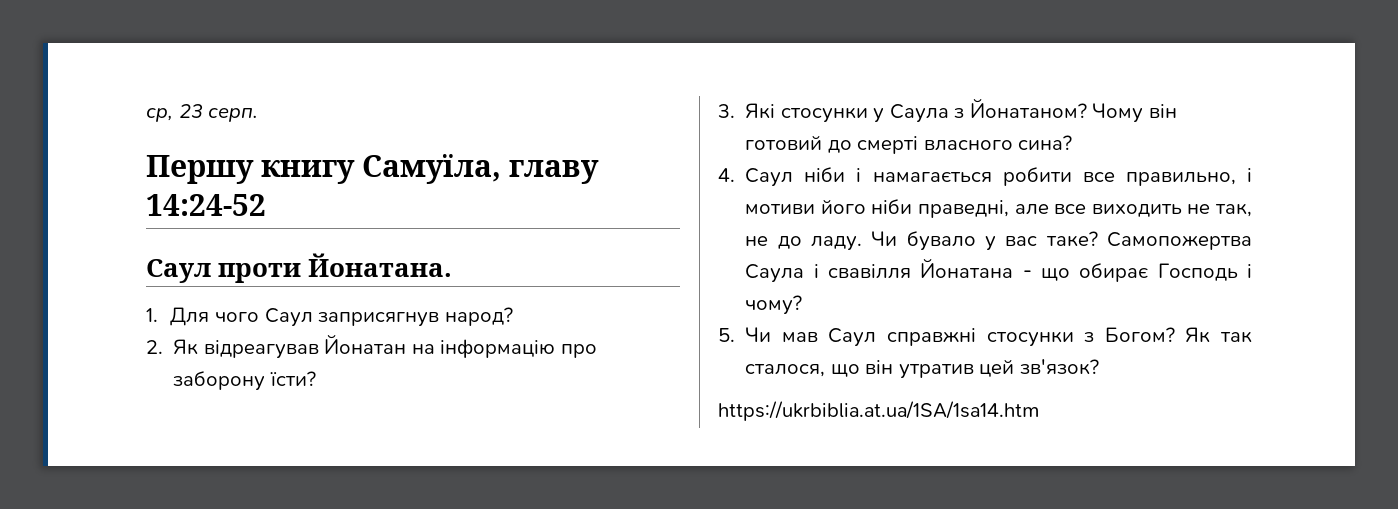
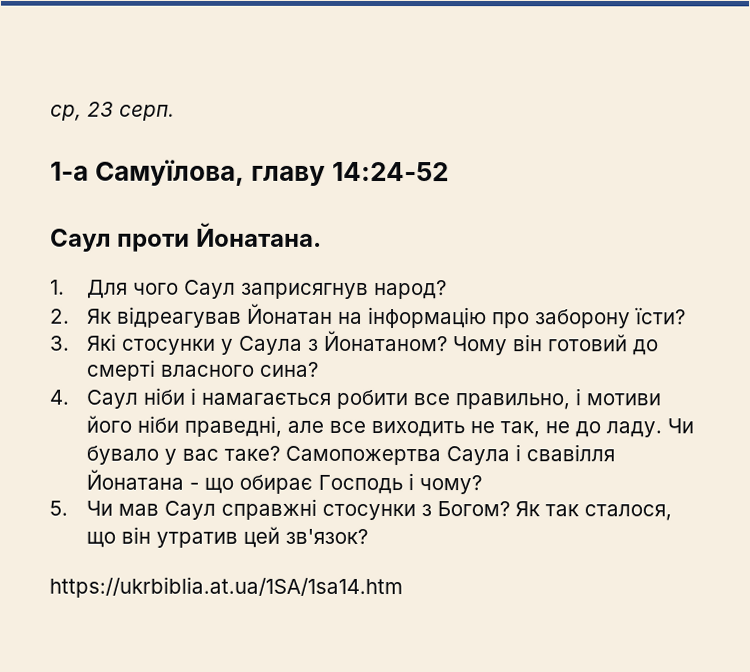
- Першу книгу Самуїла, главу 14:24-52
+ 1-а Самуїлова, главу 14:24-52

